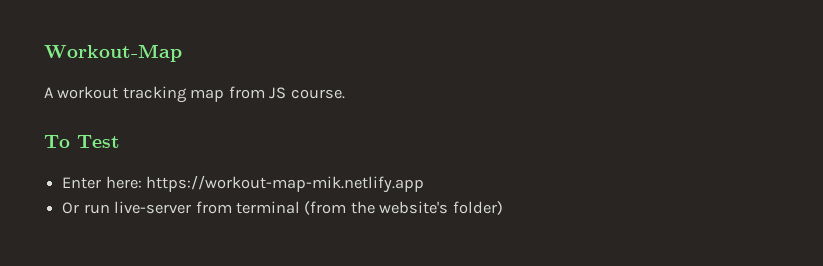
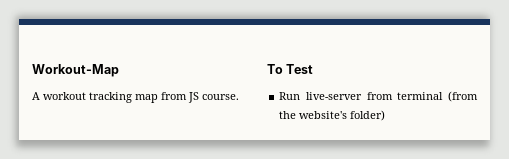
- Enter here: https://workout-map-mik.netlify.app
- Or run live-server from terminal (from the website's folder)
+ Run live-server from terminal (from the website's folder)

